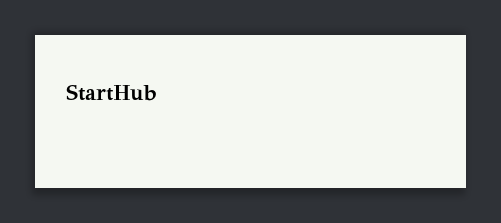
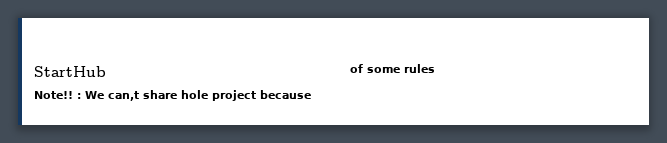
+ Note!! : We can,t share hole project because of some rules

